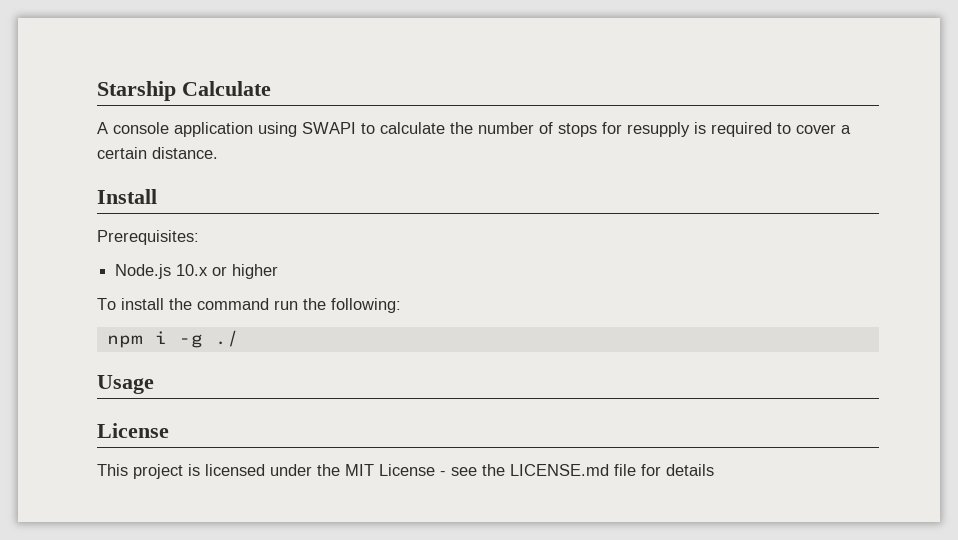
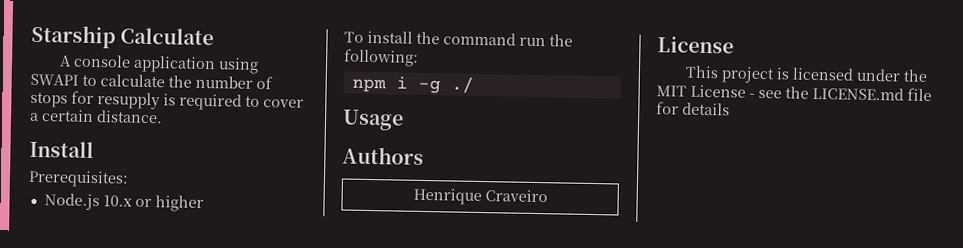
+ Authors
+ Henrique Craveiro

